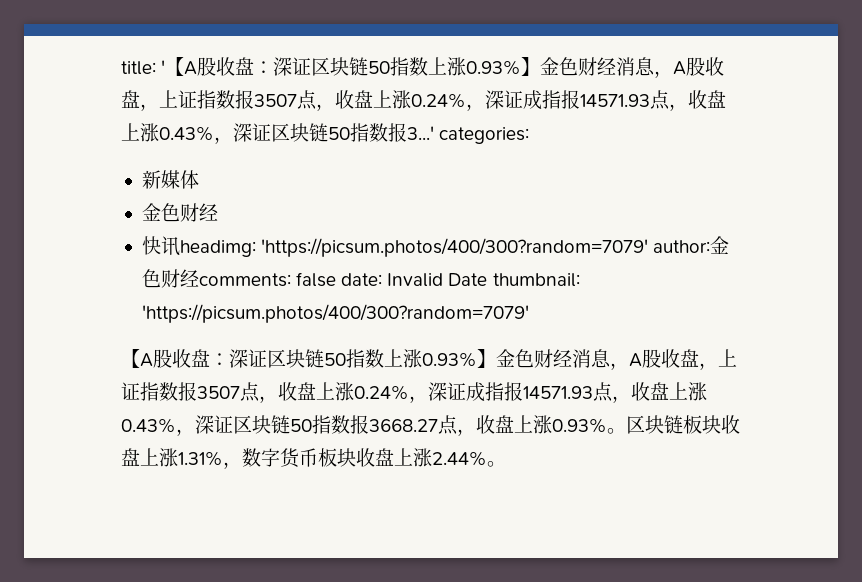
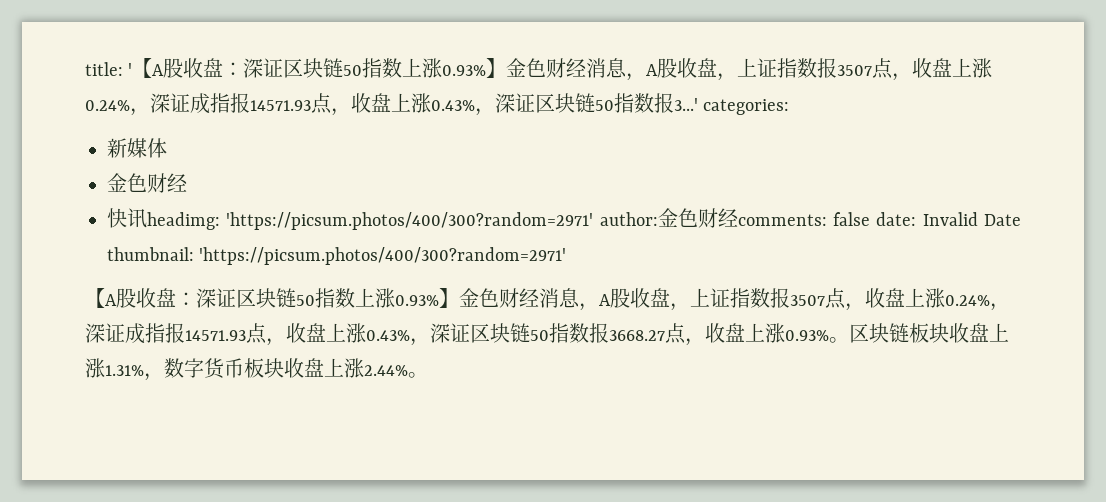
- 快讯headimg: 'https://picsum.photos/400/300?random=7079' author:金色财经comments: false date: Invalid Date thumbnail: 'https://picsum.photos/400/300?random=7079'
+ 快讯headimg: 'https://picsum.photos/400/300?random=2971' author:金色财经comments: false date: Invalid Date thumbnail: 'https://picsum.photos/400/300?random=2971'

